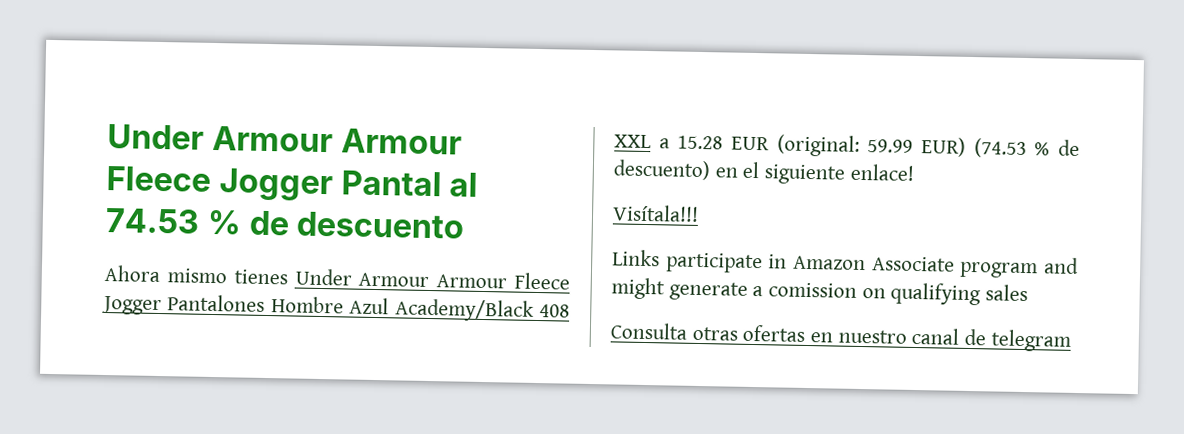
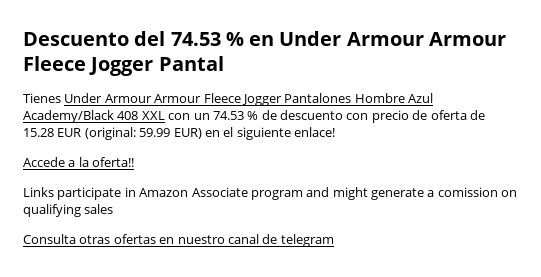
- Under Armour Armour Fleece Jogger Pantal al 74.53 % de descuento
- Ahora mismo tienes Under Armour Armour Fleece Jogger Pantalones Hombre Azul Academy/Black 408 XXL a 15.28 EUR (original: 59.99 EUR) (74.53 % de descuento) en el siguiente enlace!
+ Descuento del 74.53 % en Under Armour Armour Fleece Jogger Pantal
+ Tienes Under Armour Armour Fleece Jogger Pantalones Hombre Azul Academy/Black 408 XXL con un 74.53 % de descuento con precio de oferta de 15.28 EUR (original: 59.99 EUR) en el siguiente enlace!
- Visítala!!!
+ Accede a la oferta!!

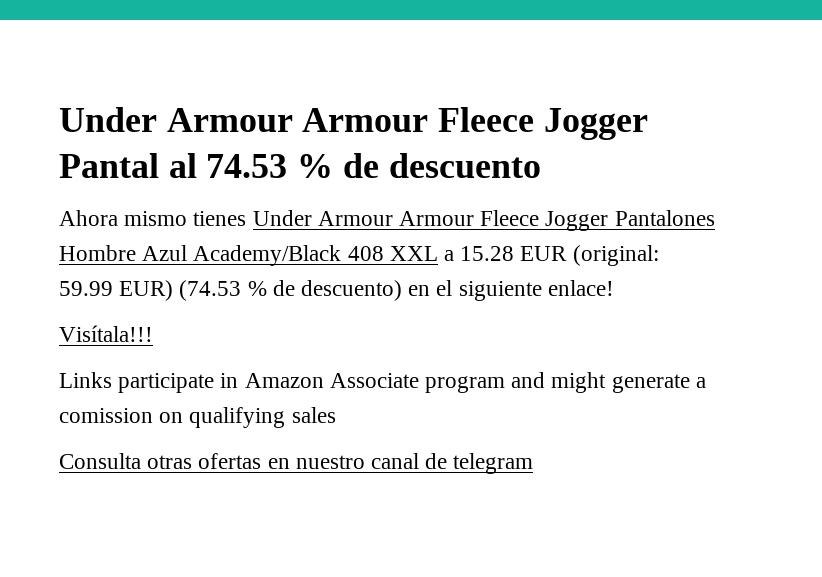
- Descuento del 74.53 % en Under Armour Armour Fleece Jogger Pantal
- Tienes Under Armour Armour Fleece Jogger Pantalones Hombre Azul Academy/Black 408 XXL con un 74.53 % de descuento con precio de oferta de 15.28 EUR (original: 59.99 EUR) en el siguiente enlace!
+ Under Armour Armour Fleece Jogger Pantal al 74.53 % de descuento
+ Ahora mismo tienes Under Armour Armour Fleece Jogger Pantalones Hombre Azul Academy/Black 408 XXL a 15.28 EUR (original: 59.99 EUR) (74.53 % de descuento) en el siguiente enlace!
- Accede a la oferta!!
+ Visítala!!!

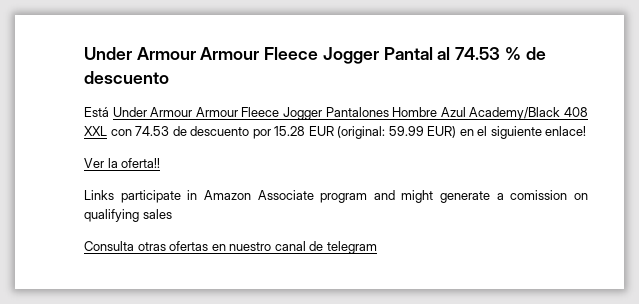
- Ahora mismo tienes Under Armour Armour Fleece Jogger Pantalones Hombre Azul Academy/Black 408 XXL a 15.28 EUR (original: 59.99 EUR) (74.53 % de descuento) en el siguiente enlace!
+ Está Under Armour Armour Fleece Jogger Pantalones Hombre Azul Academy/Black 408 XXL con 74.53 de descuento por 15.28 EUR (original: 59.99 EUR) en el siguiente enlace!
- Visítala!!!
+ Ver la oferta!!

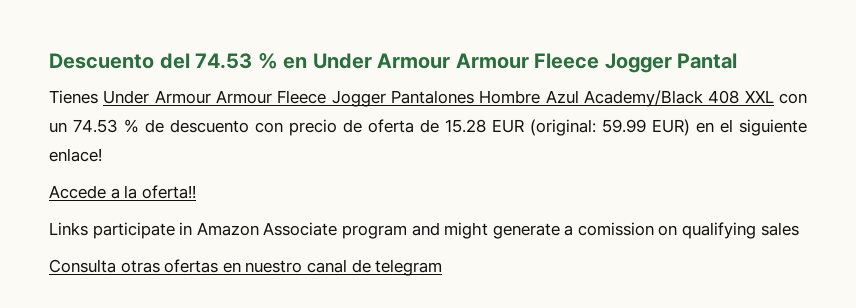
- Under Armour Armour Fleece Jogger Pantal al 74.53 % de descuento
- Está Under Armour Armour Fleece Jogger Pantalones Hombre Azul Academy/Black 408 XXL con 74.53 de descuento por 15.28 EUR (original: 59.99 EUR) en el siguiente enlace!
+ Descuento del 74.53 % en Under Armour Armour Fleece Jogger Pantal
+ Tienes Under Armour Armour Fleece Jogger Pantalones Hombre Azul Academy/Black 408 XXL con un 74.53 % de descuento con precio de oferta de 15.28 EUR (original: 59.99 EUR) en el siguiente enlace!
- Ver la oferta!!
+ Accede a la oferta!!

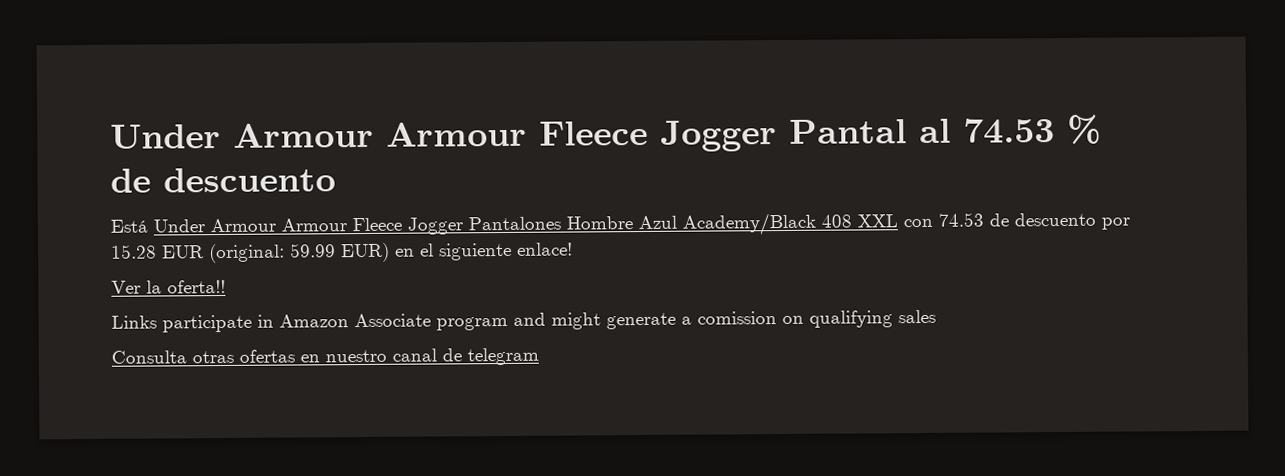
- Descuento del 74.53 % en Under Armour Armour Fleece Jogger Pantal
- Tienes Under Armour Armour Fleece Jogger Pantalones Hombre Azul Academy/Black 408 XXL con un 74.53 % de descuento con precio de oferta de 15.28 EUR (original: 59.99 EUR) en el siguiente enlace!
+ Under Armour Armour Fleece Jogger Pantal al 74.53 % de descuento
+ Está Under Armour Armour Fleece Jogger Pantalones Hombre Azul Academy/Black 408 XXL con 74.53 de descuento por 15.28 EUR (original: 59.99 EUR) en el siguiente enlace!
- Accede a la oferta!!
+ Ver la oferta!!

